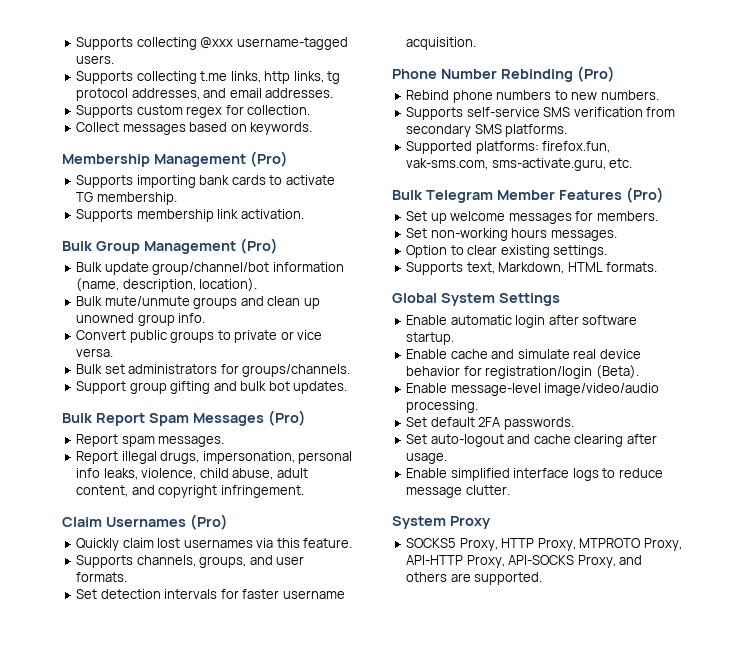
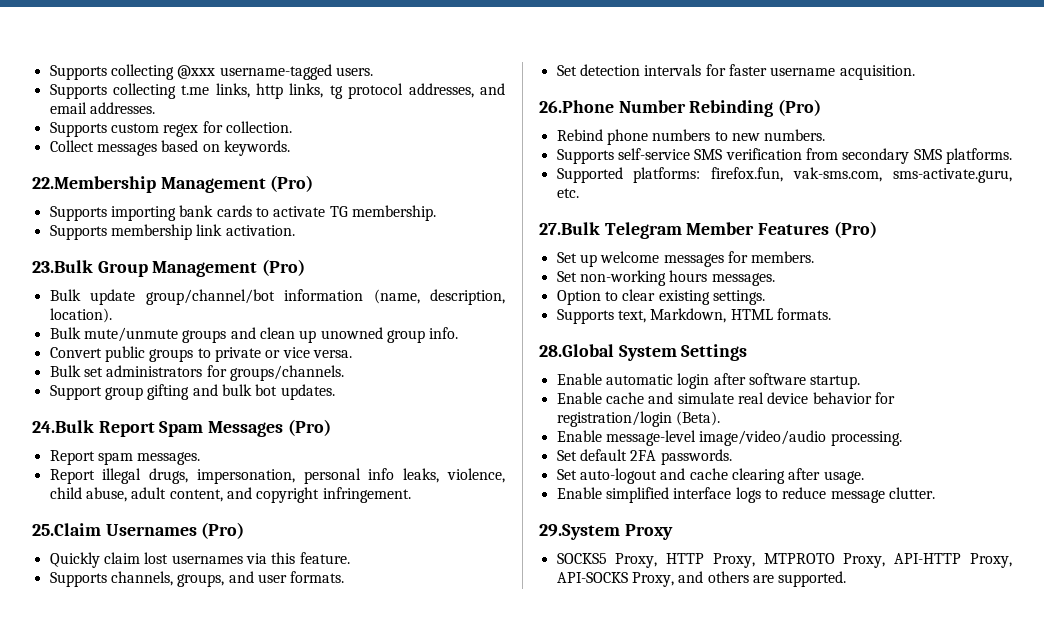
- Membership Management (Pro)
+ 22.Membership Management (Pro)
- Bulk Group Management (Pro)
+ 23.Bulk Group Management (Pro)
- Bulk Report Spam Messages (Pro)
+ 24.Bulk Report Spam Messages (Pro)
- Claim Usernames (Pro)
+ 25.Claim Usernames (Pro)
- Phone Number Rebinding (Pro)
+ 26.Phone Number Rebinding (Pro)
- Bulk Telegram Member Features (Pro)
+ 27.Bulk Telegram Member Features (Pro)
- Global System Settings
+ 28.Global System Settings
- System Proxy
+ 29.System Proxy

